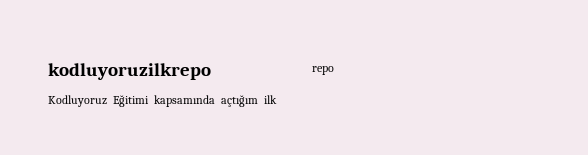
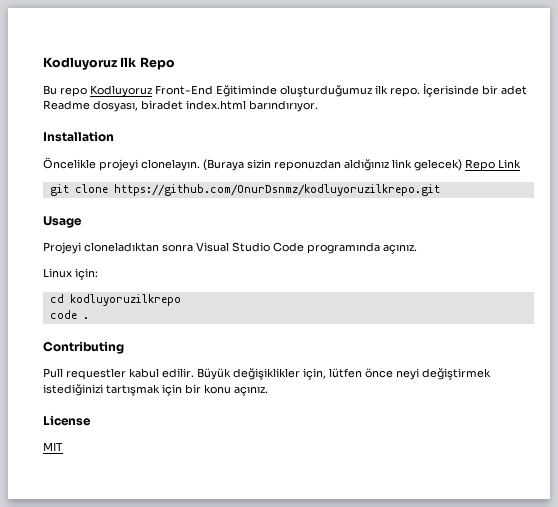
- kodluyoruzilkrepo
- Kodluyoruz Eğitimi kapsamında açtığım ilk repo
+ Kodluyoruz Ilk Repo
+ Bu repo Kodluyoruz Front-End Eğitiminde oluşturduğumuz ilk repo. İçerisinde bir adet Readme dosyası, biradet index.html barındırıyor.
+ Installation
+ Öncelikle projeyi clonelayın. (Buraya sizin reponuzdan aldığınız link gelecek) Repo Link
+ git clone https://github.com/OnurDsnmz/kodluyoruzilkrepo.git
+ Usage
+ Projeyi cloneladıktan sonra Visual Studio Code programında açınız.
+ Linux için:
+ cd kodluyoruzilkrepo
+ code .
+ Contributing
+ Pull requestler kabul edilir. Büyük değişiklikler için, lütfen önce neyi değiştirmek istediğinizi tartışmak için bir konu açınız.
+ License
+ MIT

